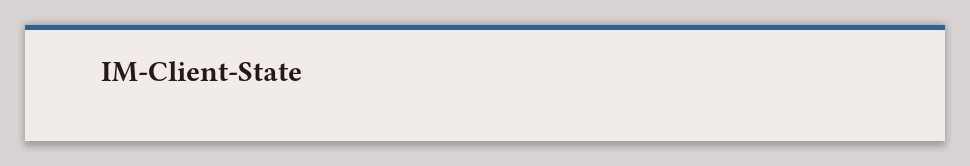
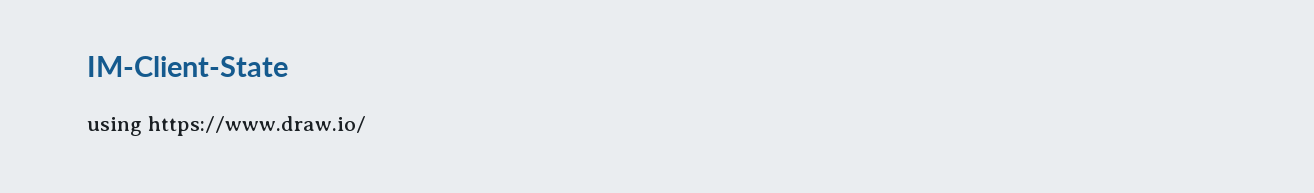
+ using https://www.draw.io/

